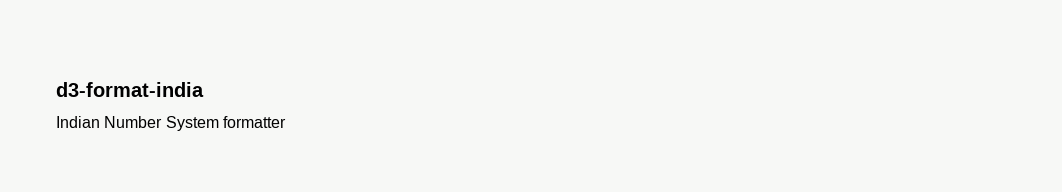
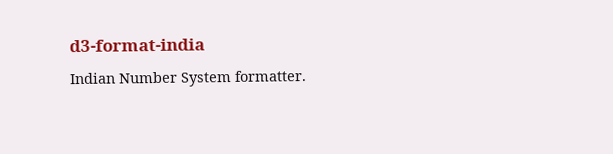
- Indian Number System formatter
+ Indian Number System formatter.

